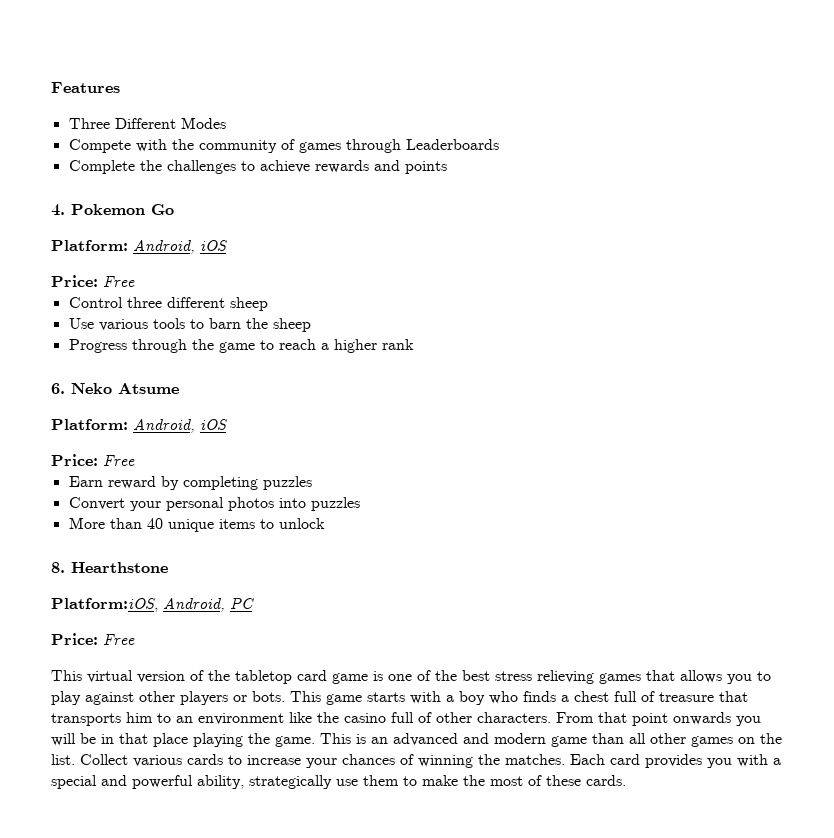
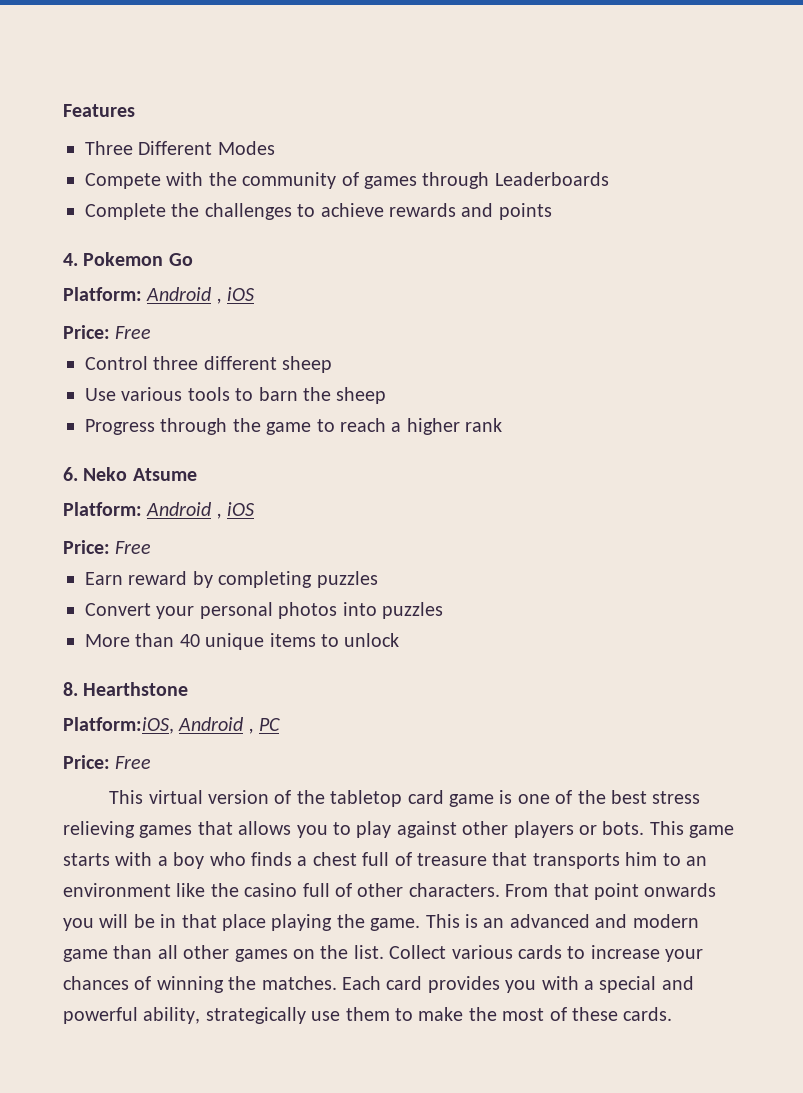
  4. Pokemon Go
- Platform: Android, iOS
+ Platform: Android , iOS
  6. Neko Atsume
- Platform: Android, iOS
+ Platform: Android , iOS
- Platform:iOS, Android, PC
+ Platform:iOS, Android , PC

